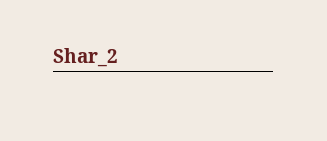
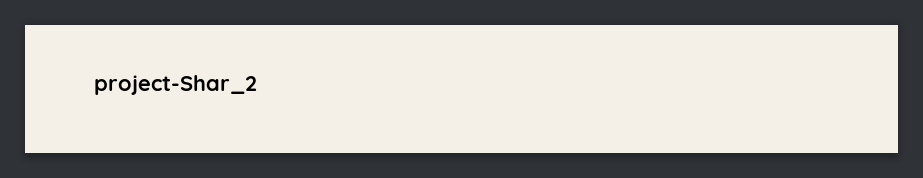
- Shar_2
+ project-Shar_2

